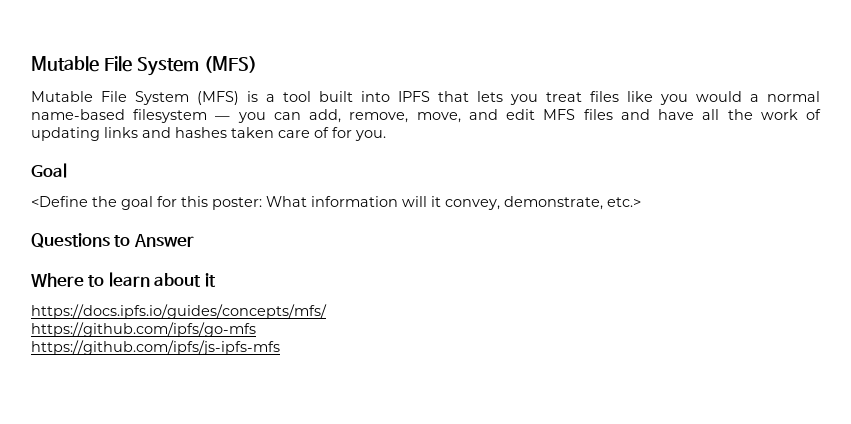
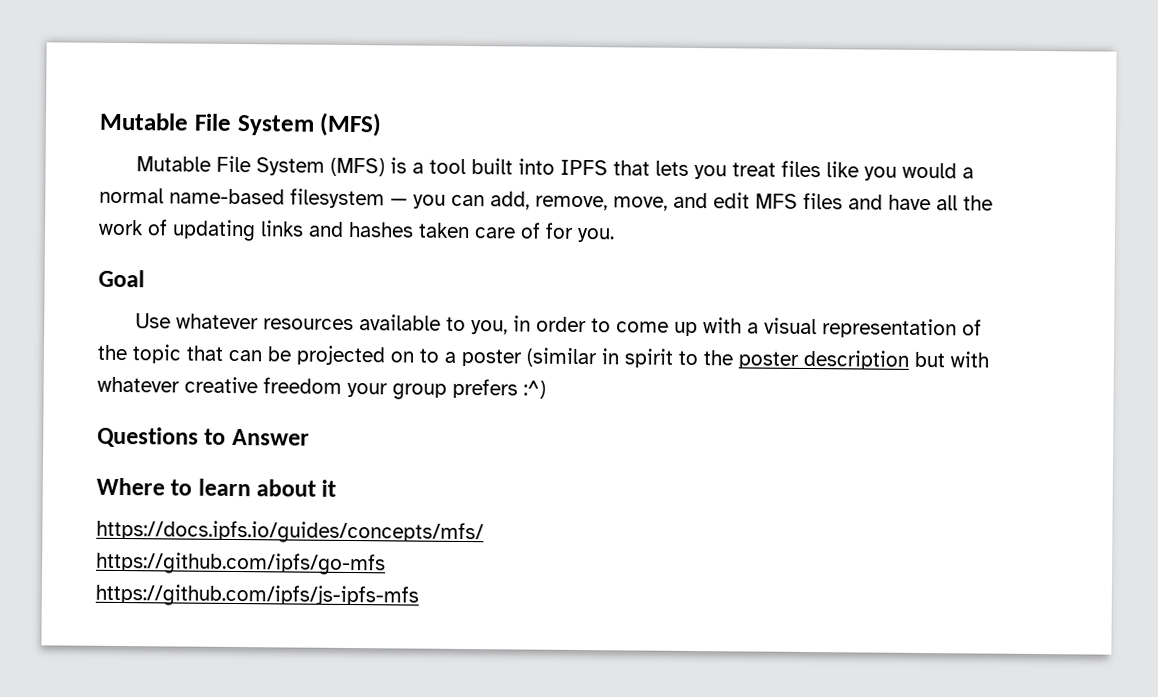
- <Define the goal for this poster: What information will it convey, demonstrate, etc.>
+ Use whatever resources available to you, in order to come up with a visual representation of the topic that can be projected on to a poster (similar in spirit to the poster description but with whatever creative freedom your group prefers :^)

